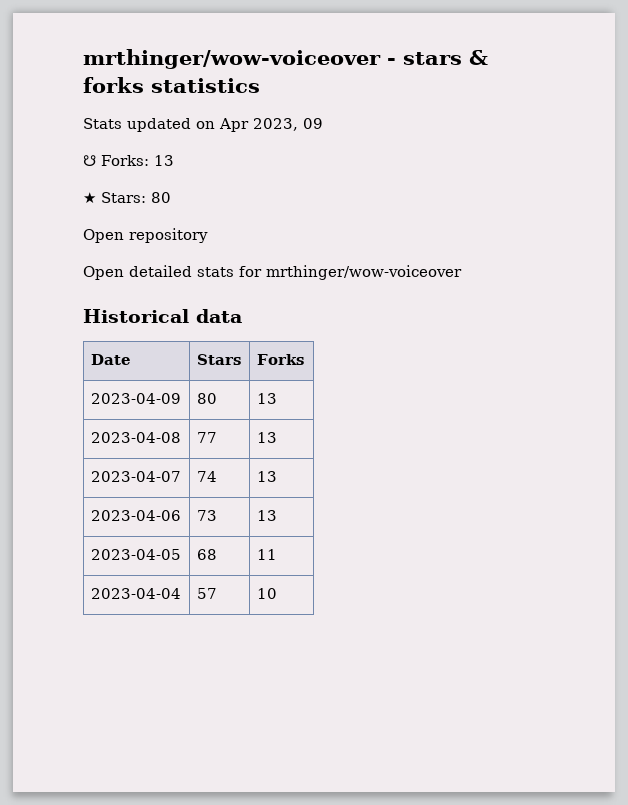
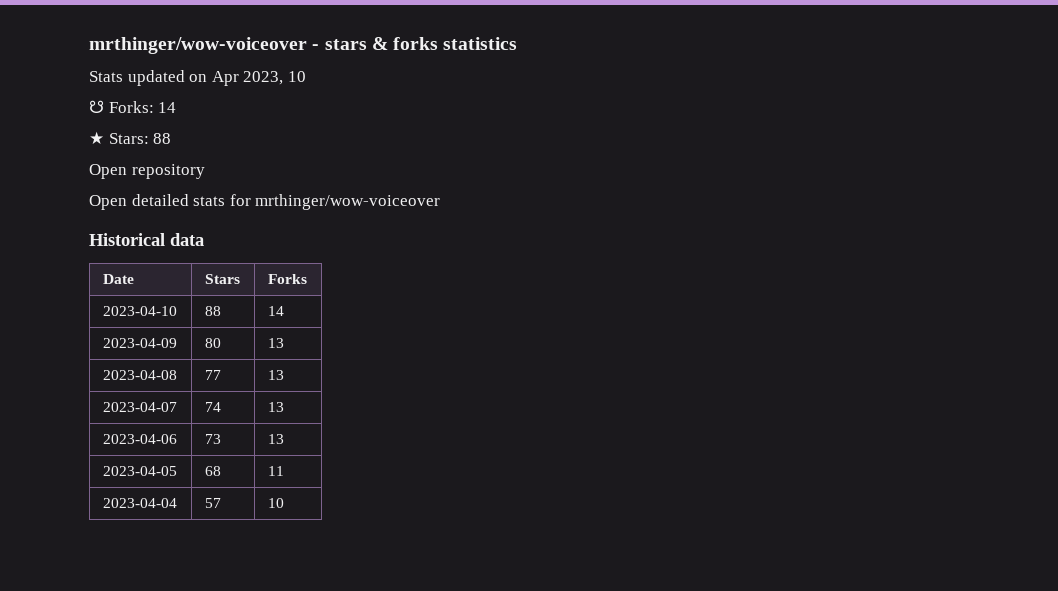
- Stats updated on Apr 2023, 09
+ Stats updated on Apr 2023, 10
- ☋ Forks: 13
+ ☋ Forks: 14
- ★ Stars: 80
+ ★ Stars: 88
+ 2023-04-10 | 88 | 14

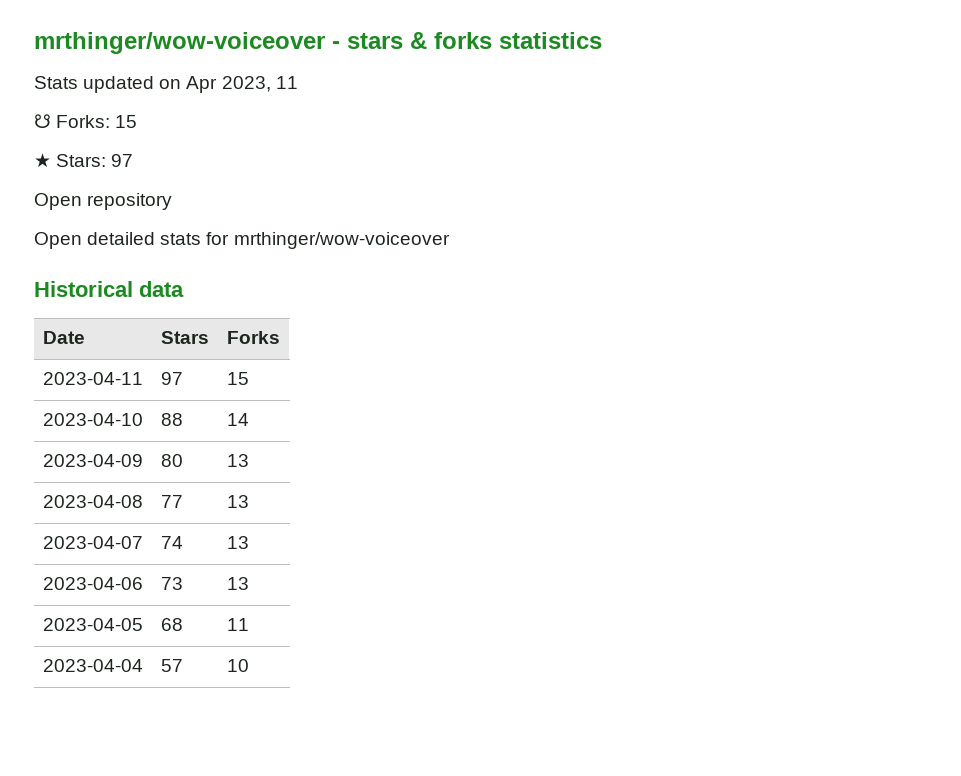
- Stats updated on Apr 2023, 10
+ Stats updated on Apr 2023, 11
- ☋ Forks: 14
+ ☋ Forks: 15
- ★ Stars: 88
+ ★ Stars: 97
+ 2023-04-11 | 97 | 15

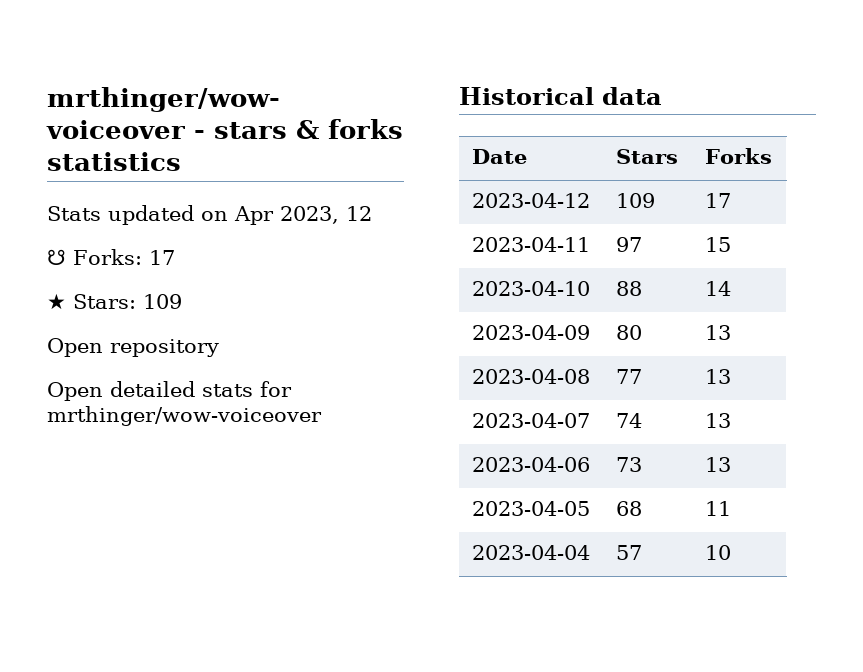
- Stats updated on Apr 2023, 11
+ Stats updated on Apr 2023, 12
- ☋ Forks: 15
+ ☋ Forks: 17
- ★ Stars: 97
+ ★ Stars: 109
+ 2023-04-12 | 109 | 17

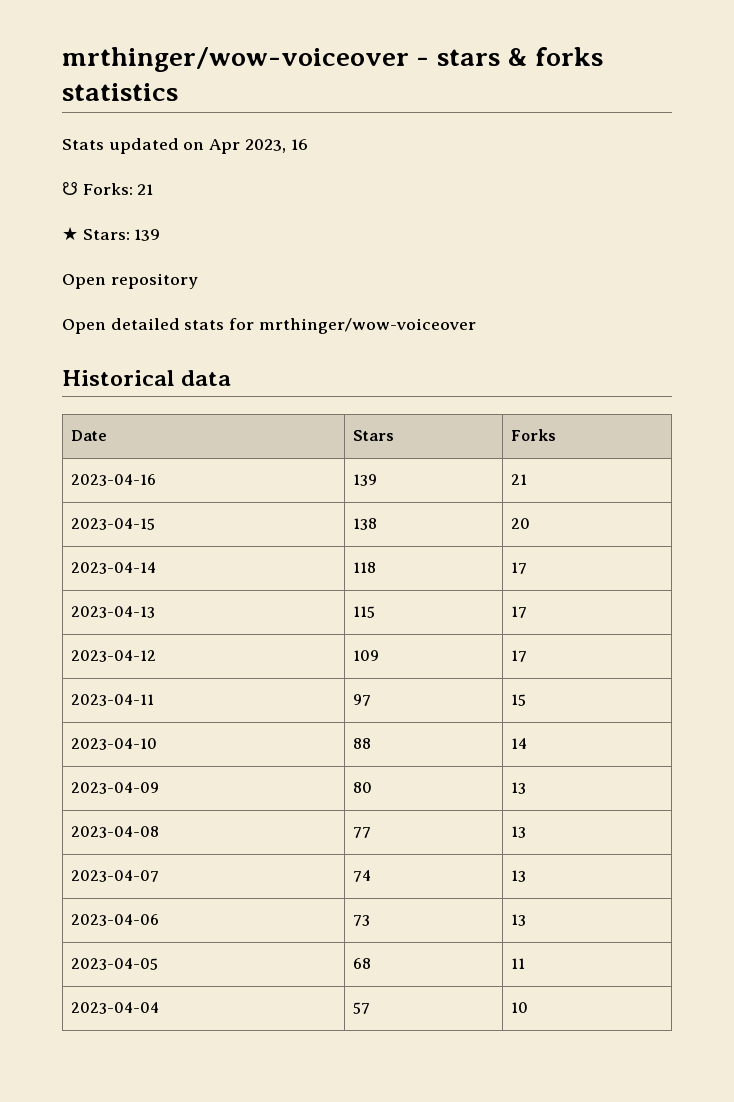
- Stats updated on Apr 2023, 12
+ Stats updated on Apr 2023, 16
- ☋ Forks: 17
+ ☋ Forks: 21
- ★ Stars: 109
+ ★ Stars: 139
+ 2023-04-16 | 139 | 21
+ 2023-04-15 | 138 | 20
+ 2023-04-14 | 118 | 17
+ 2023-04-13 | 115 | 17

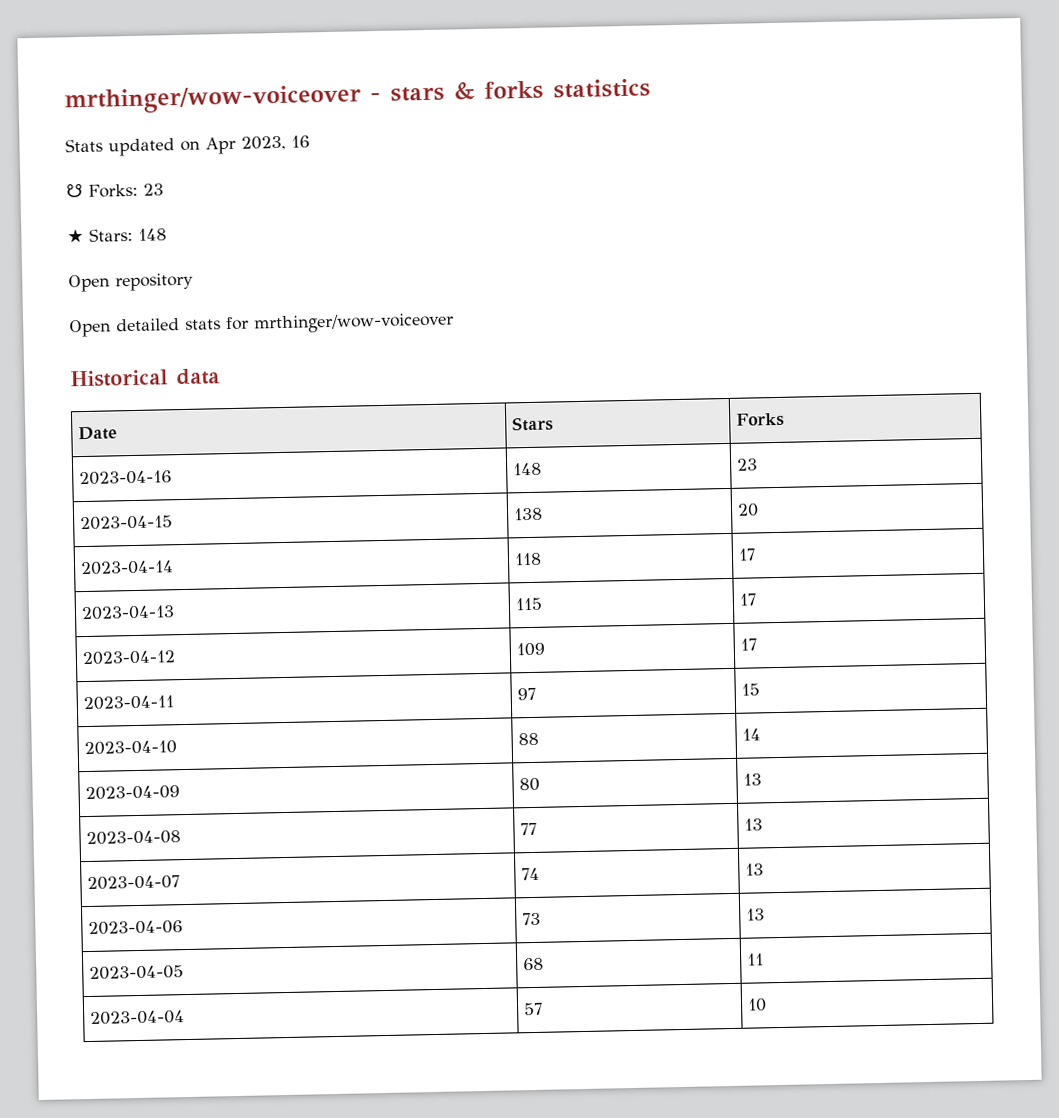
- ☋ Forks: 21
+ ☋ Forks: 23
- ★ Stars: 139
+ ★ Stars: 148
- 2023-04-16 | 139 | 21
+ 2023-04-16 | 148 | 23

